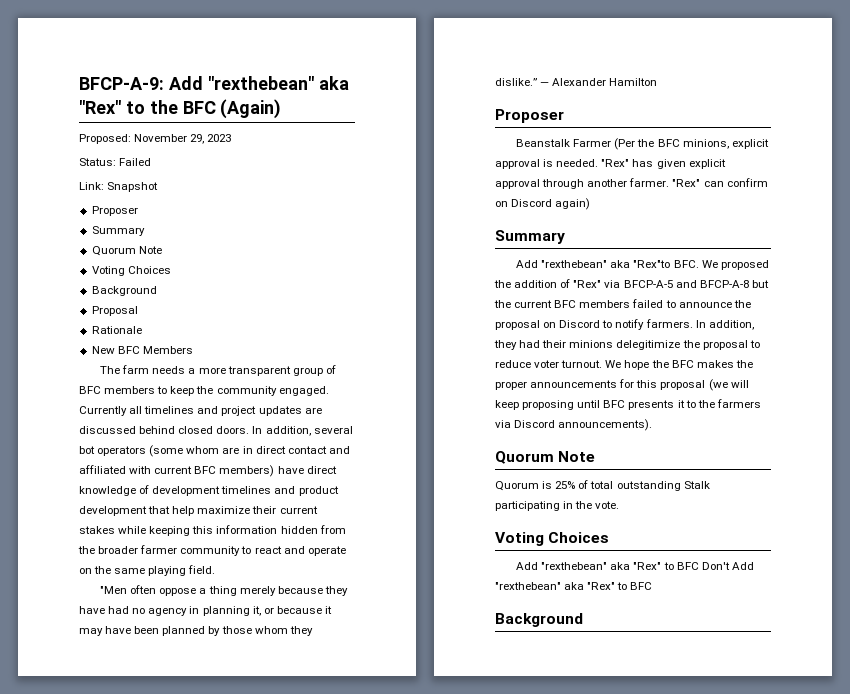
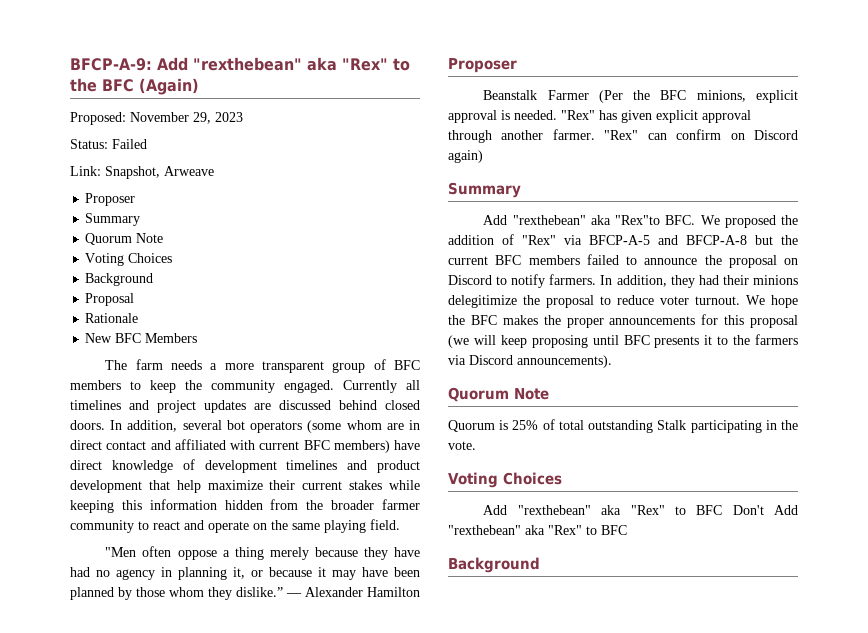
- Link: Snapshot
+ Link: Snapshot, Arweave

